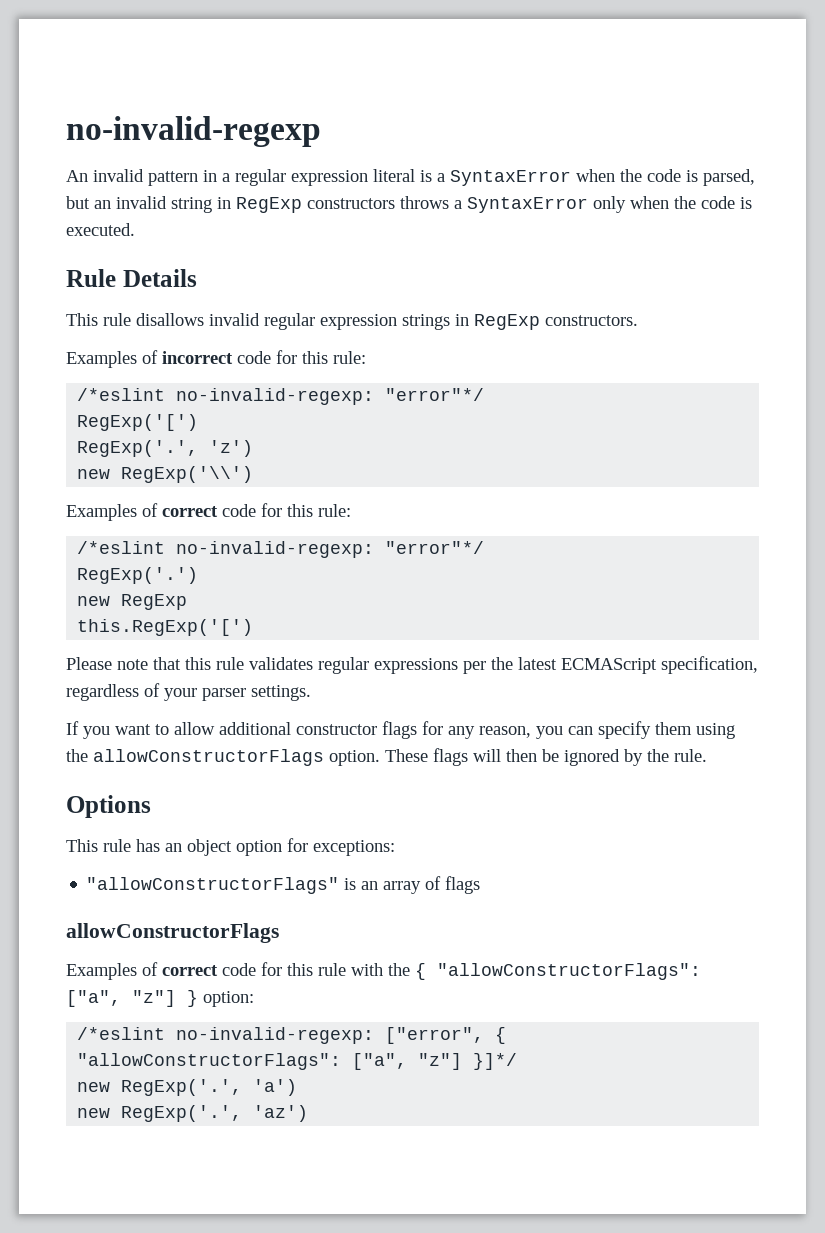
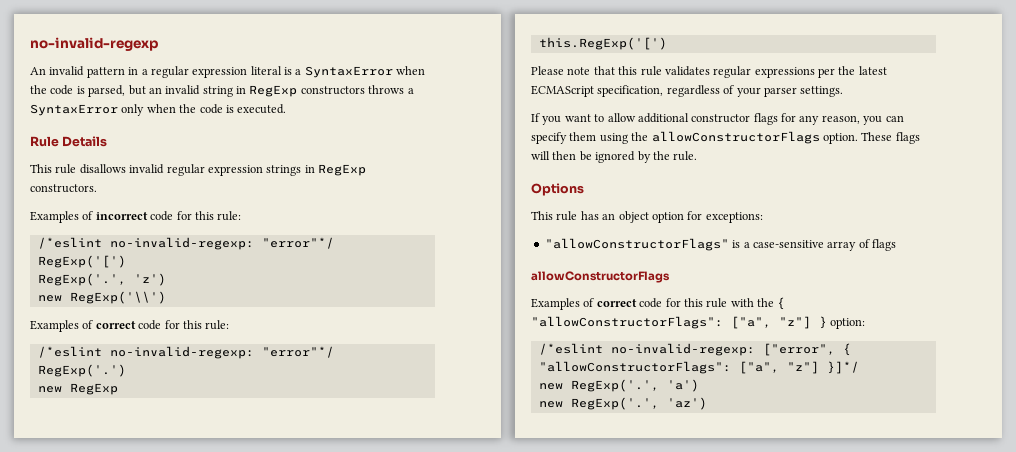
- "allowConstructorFlags" is an array of flags
+ "allowConstructorFlags" is a case-sensitive array of flags

